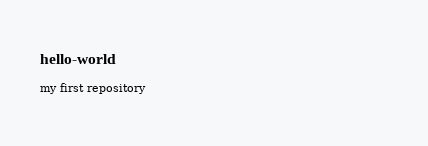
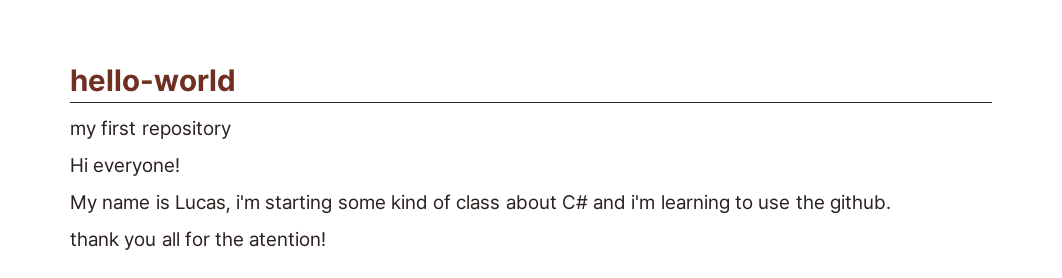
+ Hi everyone!
+ My name is Lucas, i'm starting some kind of class about C# and i'm learning to use the github.
+ thank you all for the atention!

